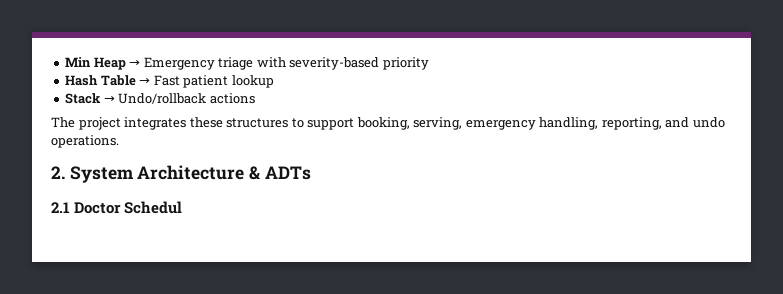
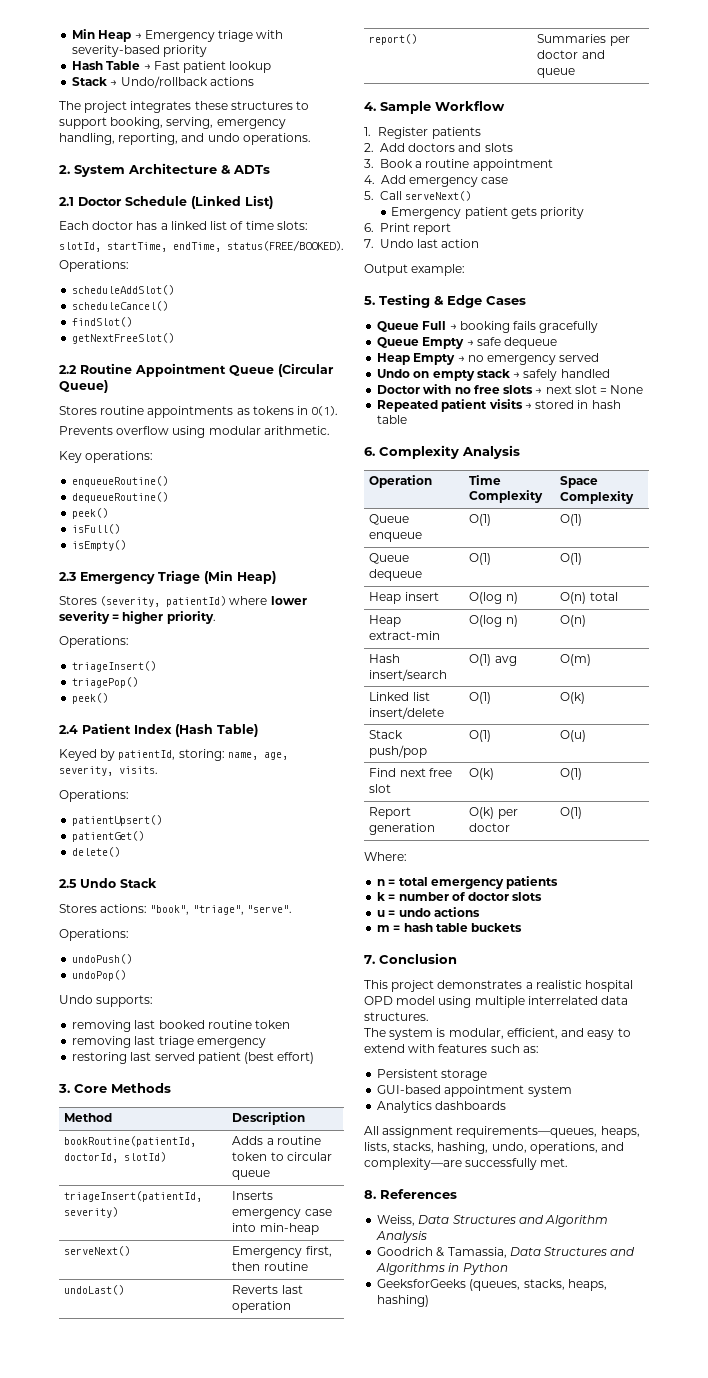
- 2.1 Doctor Schedul
+ 2.1 Doctor Schedule (Linked List)
+ Each doctor has a linked list of time slots:
+ slotId, startTime, endTime, status(FREE/BOOKED).
+ Operations:
+ scheduleAddSlot()
+ scheduleCancel()
+ findSlot()
+ getNextFreeSlot()
+ 2.2 Routine Appointment Queue (Circular Queue)
+ Stores routine appointments as tokens in O(1).
+ Prevents overflow using modular arithmetic.
+ Key operations:
+ enqueueRoutine()
+ dequeueRoutine()
+ peek()
+ isFull()
+ isEmpty()
+ 2.3 Emergency Triage (Min Heap)
+ Stores (severity, patientId) where lower severity = higher priority.
+ Operations:
+ triageInsert()
+ triagePop()
+ peek()
+ 2.4 Patient Index (Hash Table)
+ Keyed by patientId, storing: name, age, severity, visits.
+ Operations:
+ patientUpsert()
+ patientGet()
+ delete()
+ 2.5 Undo Stack
+ Stores actions: "book", "triage", "serve".
+ Operations:
+ undoPush()
+ undoPop()
+ Undo supports:
+ removing last booked routine token
+ removing last triage emergency
+ restoring last served patient (best effort)
+ 3. Core Methods
+ Method | Description
+ bookRoutine(patientId, doctorId, slotId) | Adds a routine token to circular queue
+ triageInsert(patientId, severity) | Inserts emergency case into min-heap
+ serveNext() | Emergency first, then routine
+ undoLast() | Reverts last operation
+ report() | Summaries per doctor and queue
+ 4. Sample Workflow
+ 1. Register patients
+ 2. Add doctors and slots
+ 3. Book a routine appointment
+ 4. Add emergency case
+ 5. Call serveNext()
+ Emergency patient gets priority
+ 6. Print report
+ 7. Undo last action
+ Output example:
+ 5. Testing & Edge Cases
+ Queue Full → booking fails gracefully
+ Queue Empty → safe dequeue
+ Heap Empty → no emergency served
+ Undo on empty stack → safely handled
+ Doctor with no free slots → next slot = None
+ Repeated patient visits → stored in hash table
+ 6. Complexity Analysis
+ Operation | Time Complexity | Space Complexity
+ Queue enqueue | O(1) | O(1)
+ Queue dequeue | O(1) | O(1)
+ Heap insert | O(log n) | O(n) total
+ Heap extract-min | O(log n) | O(n)
+ Hash insert/search | O(1) avg | O(m)
+ Linked list insert/delete | O(1) | O(k)
+ Stack push/pop | O(1) | O(u)
+ Find next free slot | O(k) | O(1)
+ Report generation | O(k) per doctor | O(1)
+ Where:
+ n = total emergency patients
+ k = number of doctor slots
+ u = undo actions
+ m = hash table buckets
+ 7. Conclusion
+ This project demonstrates a realistic hospital OPD model using multiple interrelated data structures.
+ The system is modular, efficient, and easy to extend with features such as:
+ Persistent storage
+ GUI-based appointment system
+ Analytics dashboards
+ All assignment requirements—queues, heaps, lists, stacks, hashing, undo, operations, and complexity—are successfully met.
+ 8. References
+ Weiss, Data Structures and Algorithm Analysis
+ Goodrich & Tamassia, Data Structures and Algorithms in Python
+ GeeksforGeeks (queues, stacks, heaps, hashing)

